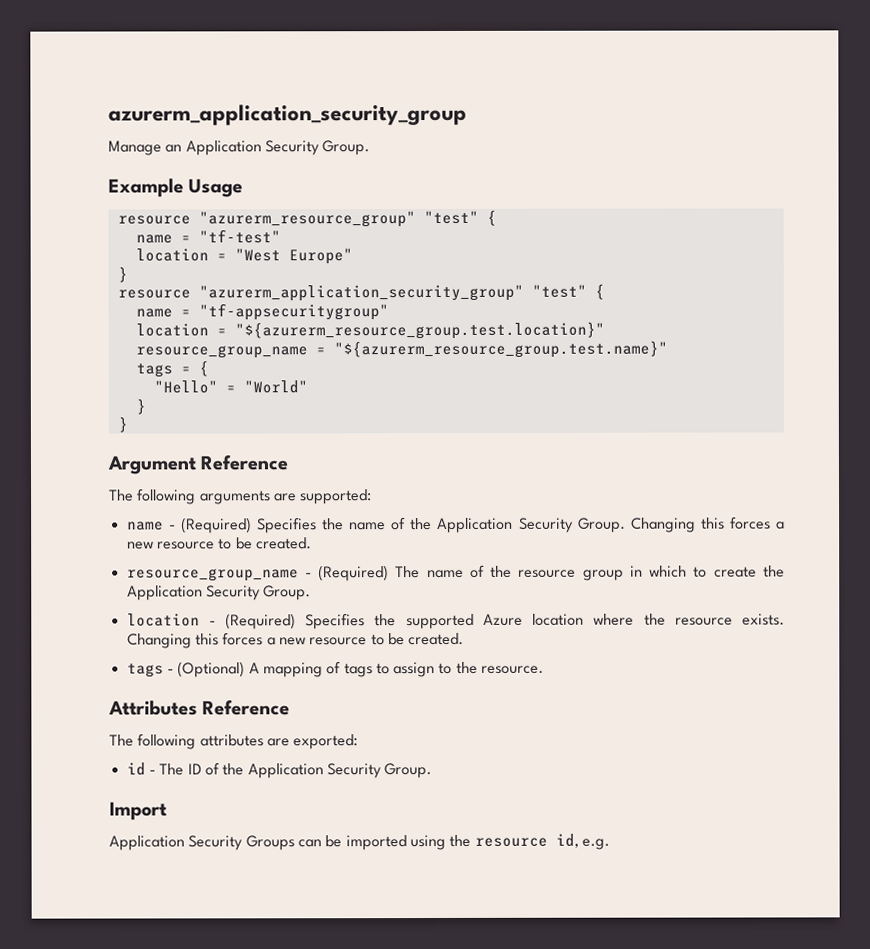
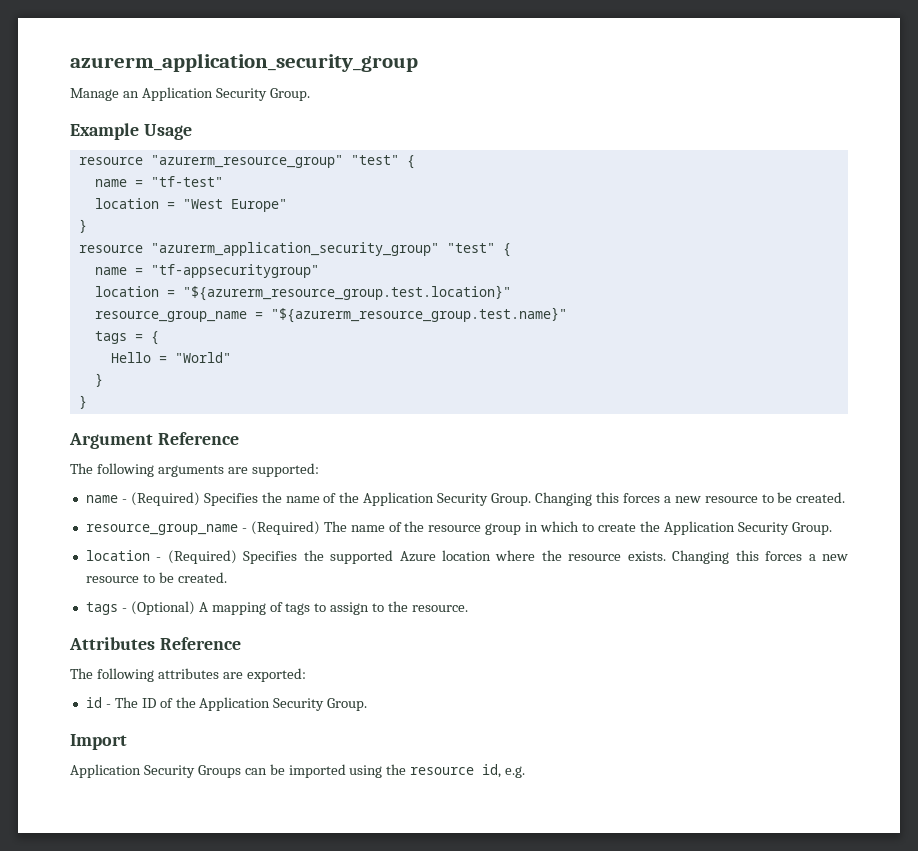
- "Hello" = "World"
+ Hello = "World"

